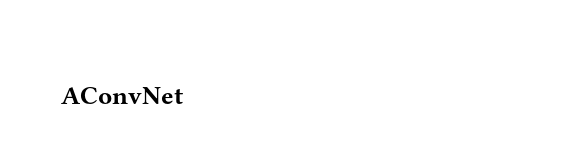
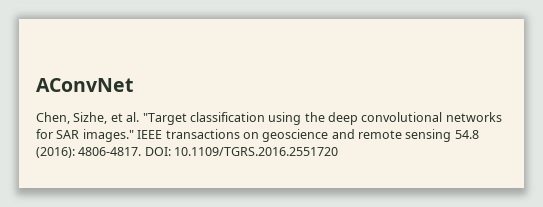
+ Chen, Sizhe, et al. "Target classification using the deep convolutional networks for SAR images." IEEE transactions on geoscience and remote sensing 54.8 (2016): 4806-4817. DOI: 10.1109/TGRS.2016.2551720

